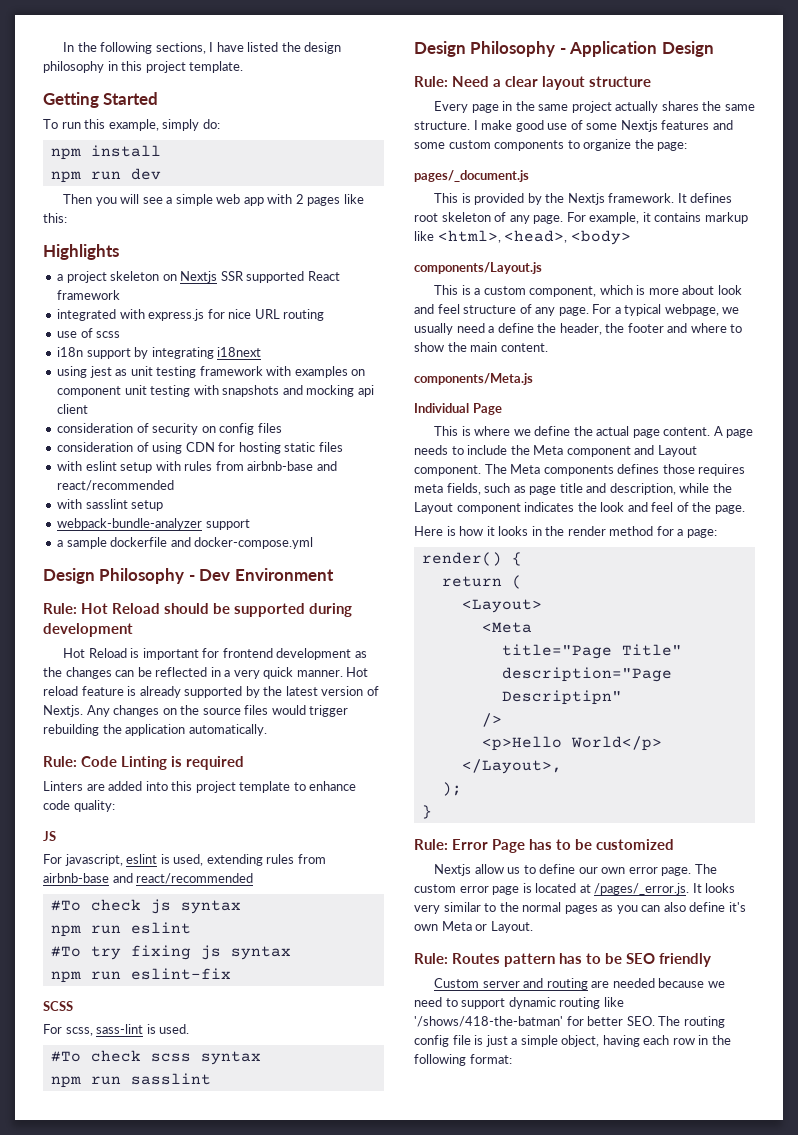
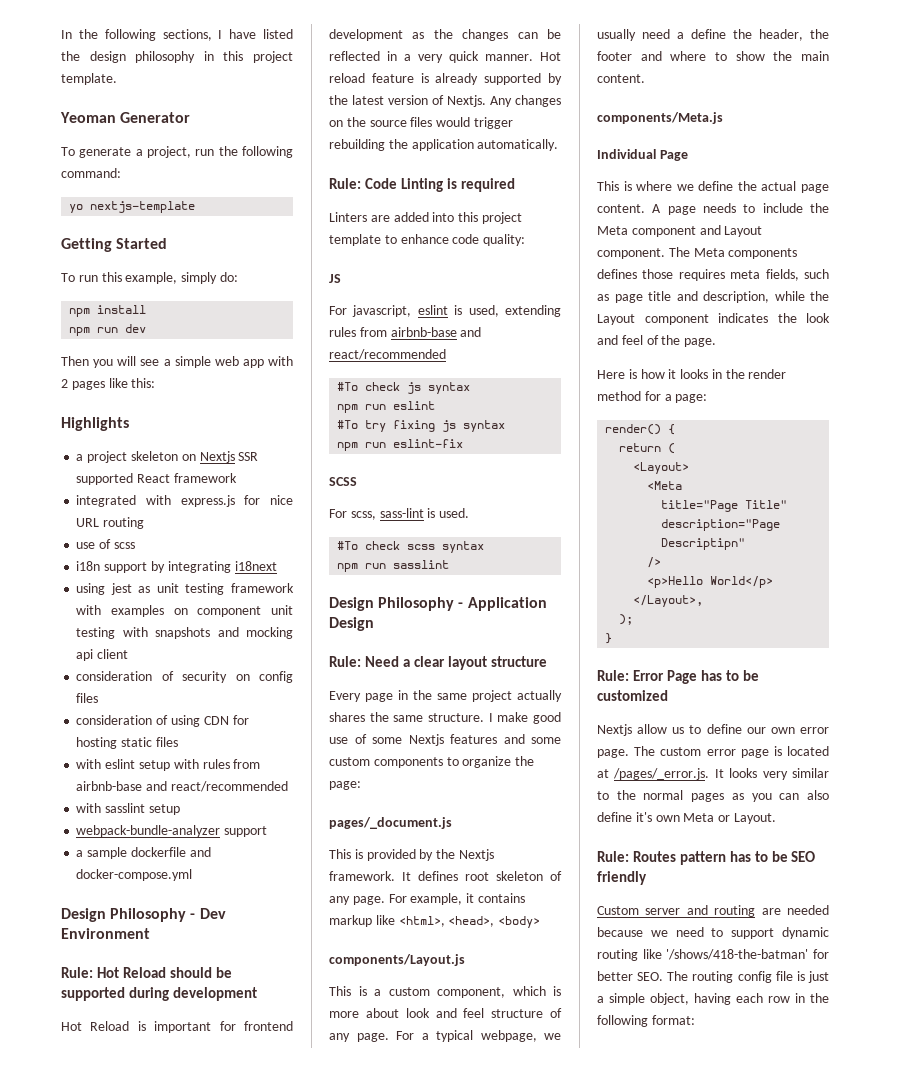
+ Yeoman Generator
+ To generate a project, run the following command:
+ yo nextjs-template

